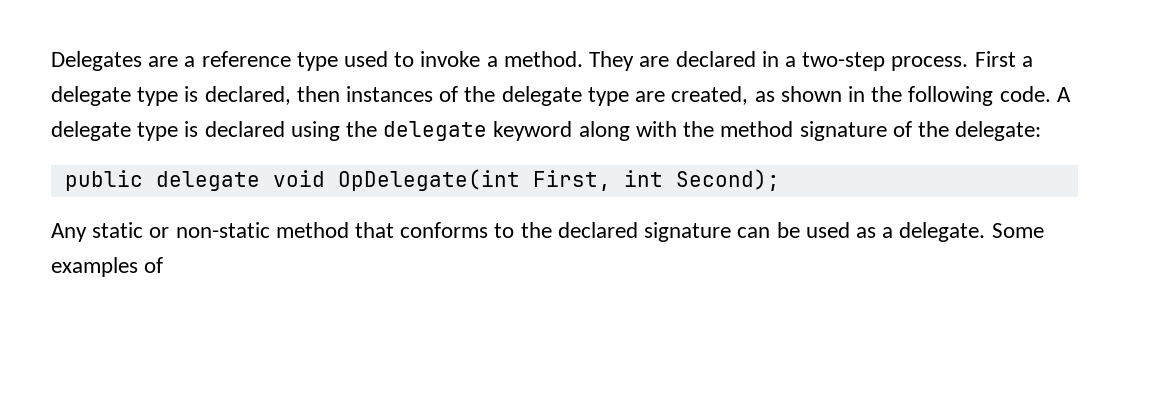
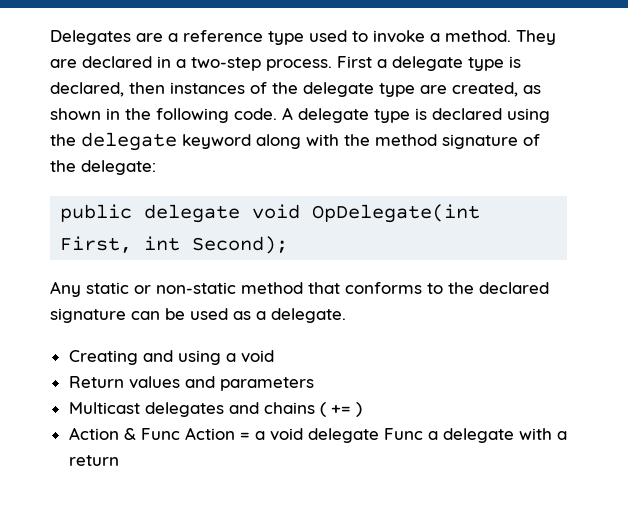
- Any static or non-static method that conforms to the declared signature can be used as a delegate. Some examples of
+ Any static or non-static method that conforms to the declared signature can be used as a delegate.
+ Creating and using a void
+ Return values and parameters
+ Multicast delegates and chains ( += )
+ Action & Func Action = a void delegate Func a delegate with a return

